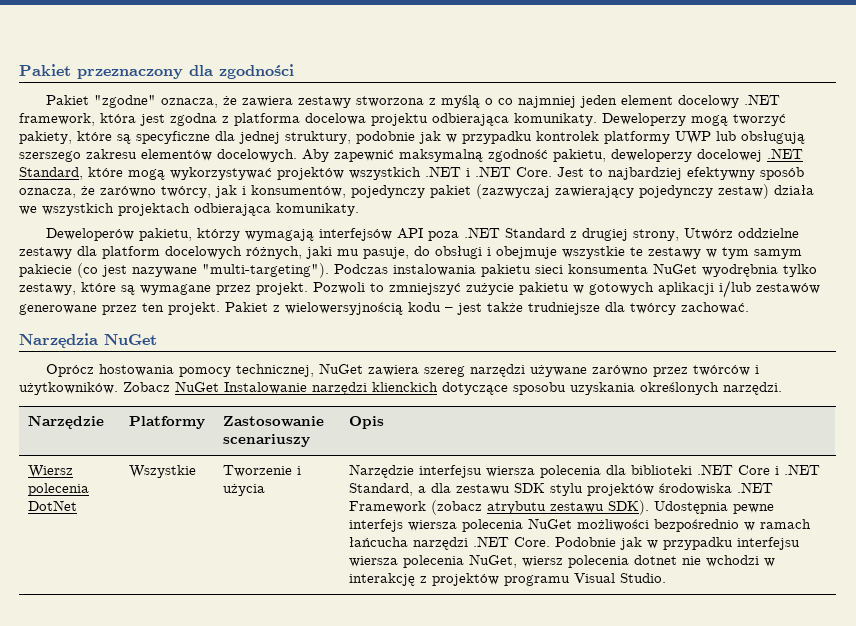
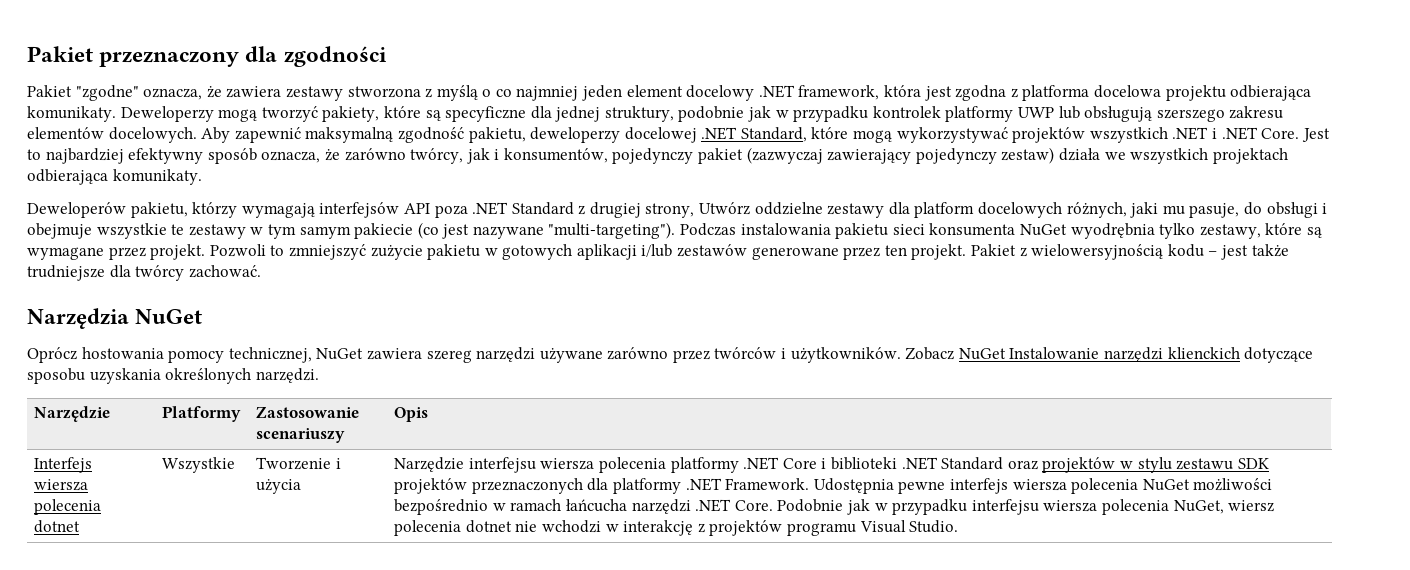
- Wiersz polecenia DotNet
+ Interfejs wiersza polecenia dotnet
- Narzędzie interfejsu wiersza polecenia dla biblioteki .NET Core i .NET Standard, a dla zestawu SDK stylu projektów środowiska .NET Framework (zobacz atrybutu zestawu SDK).
+ Narzędzie interfejsu wiersza polecenia platformy .NET Core i biblioteki .NET Standard oraz projektów w stylu zestawu SDK projektów przeznaczonych dla platformy .NET Framework.

